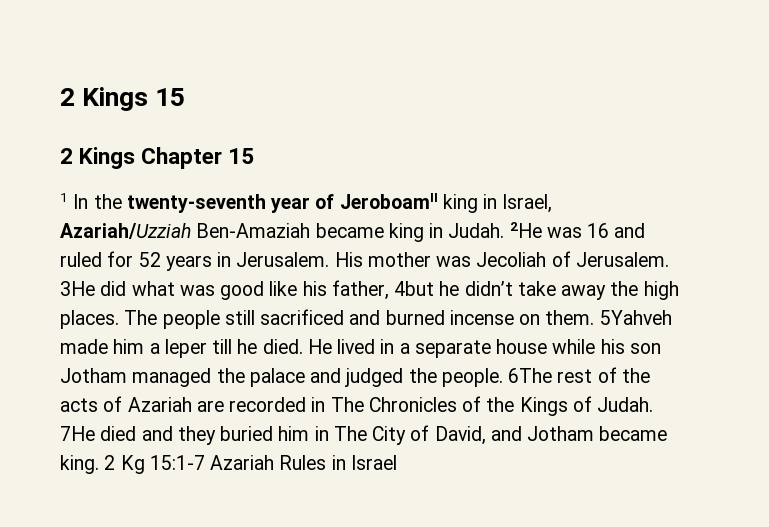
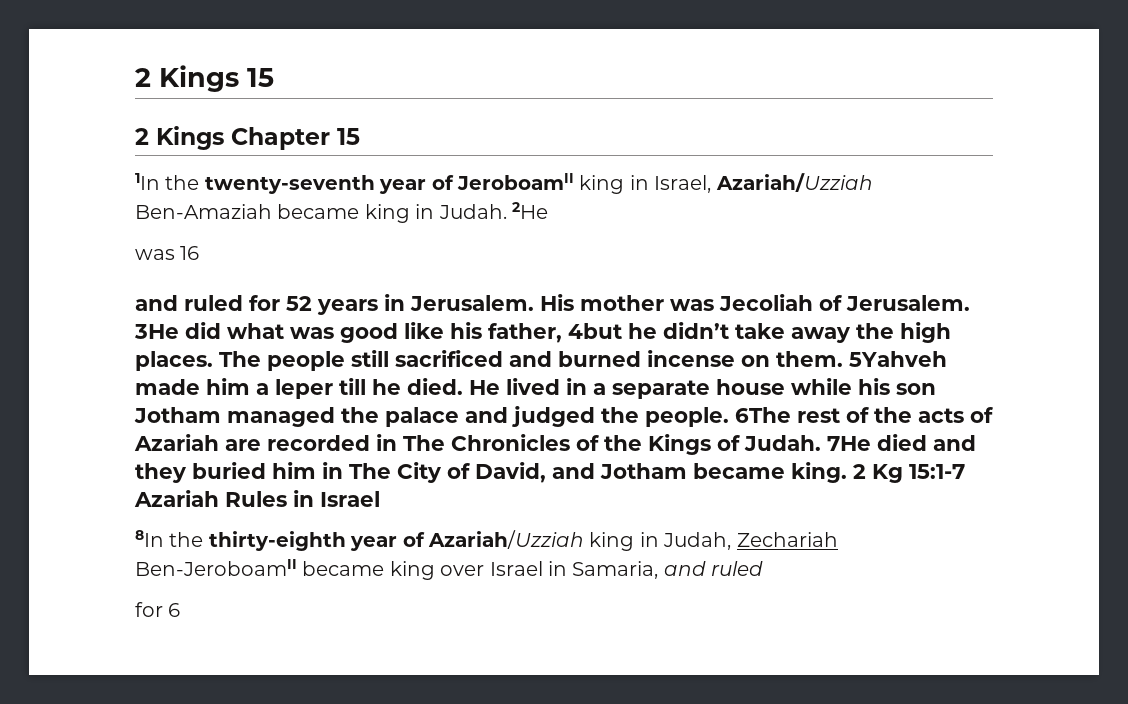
- 1 In the twenty-seventh year of JeroboamII king in Israel, Azariah/Uzziah Ben-Amaziah became king in Judah.
+ 1In the twenty-seventh year of JeroboamII king in Israel, Azariah/Uzziah Ben-Amaziah became king in Judah.
- 2He was 16 and ruled for 52 years in Jerusalem.
+ 2He
+ was 16
+ and ruled for 52 years in Jerusalem.
+ 8In the thirty-eighth year of Azariah/Uzziah king in Judah, Zechariah Ben-JeroboamII became king over Israel in Samaria, and ruled
+ for 6

